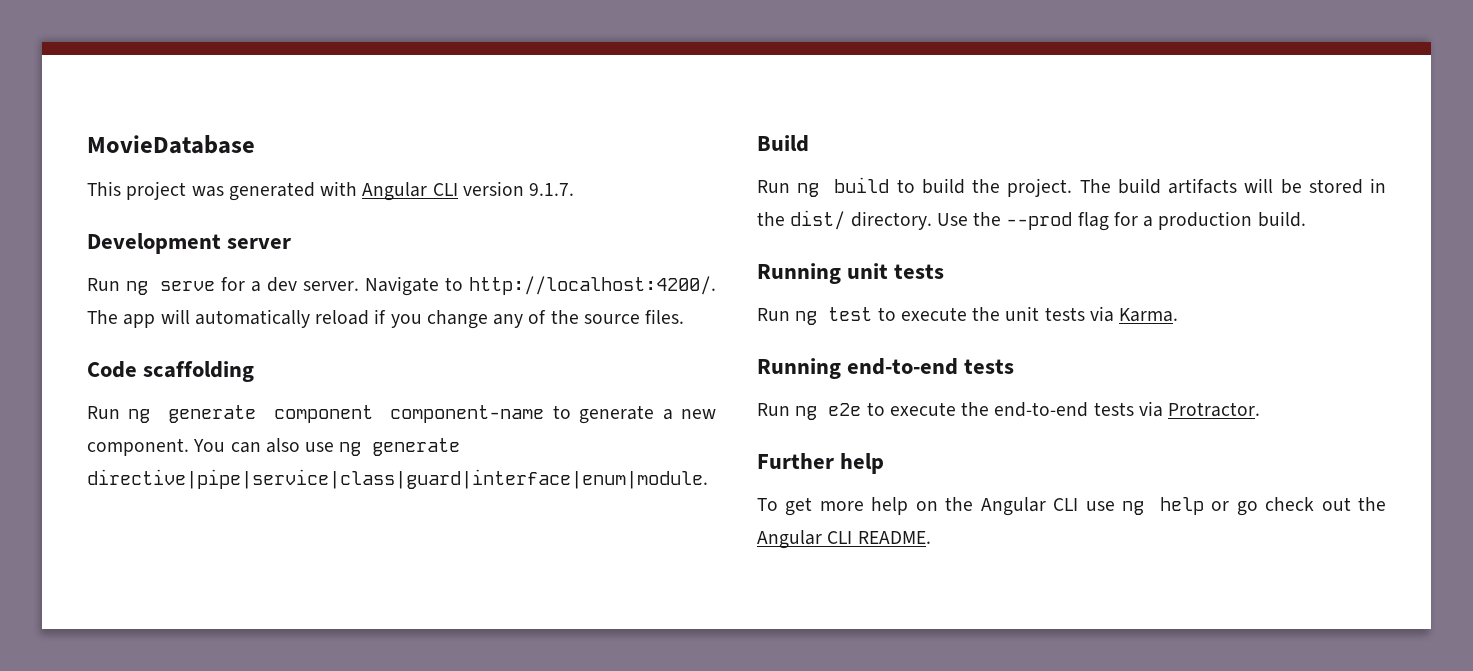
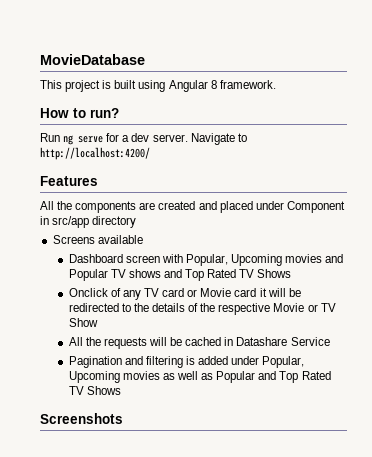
- This project was generated with Angular CLI version 9.1.7.
- Development server
+ This project is built using Angular 8 framework.
+ How to run?
- Navigate to http://localhost:4200/. The app will automatically reload if you change any of the source files.
- Code scaffolding
- Run ng generate component component-name to generate a new component. You can also use ng generate directive|pipe|service|class|guard|interface|enum|module.
- Build
- Run ng build to build the project. The build artifacts will be stored in the dist/ directory. Use the --prod flag for a production build.
- Running unit tests
- Run ng test to execute the unit tests via Karma.
- Running end-to-end tests
- Run ng e2e to execute the end-to-end tests via Protractor.
- Further help
- To get more help on the Angular CLI use ng help or go check out the Angular CLI README.
+ Navigate to http://localhost:4200/
+ Features
+ All the components are created and placed under Component in src/app directory
+ Screens available
+ Dashboard screen with Popular, Upcoming movies and Popular TV shows and Top Rated TV Shows
+ Onclick of any TV card or Movie card it will be redirected to the details of the respective Movie or TV Show
+ All the requests will be cached in Datashare Service
+ Pagination and filtering is added under Popular, Upcoming movies as well as Popular and Top Rated TV Shows
+ Screenshots

